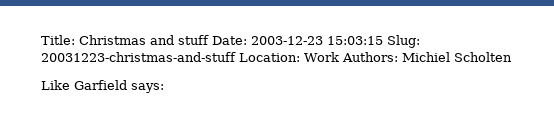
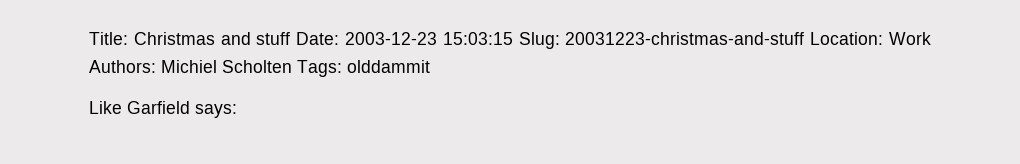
- Title: Christmas and stuff Date: 2003-12-23 15:03:15 Slug: 20031223-christmas-and-stuff Location: Work Authors: Michiel Scholten
+ Title: Christmas and stuff Date: 2003-12-23 15:03:15 Slug: 20031223-christmas-and-stuff Location: Work Authors: Michiel Scholten Tags: olddammit

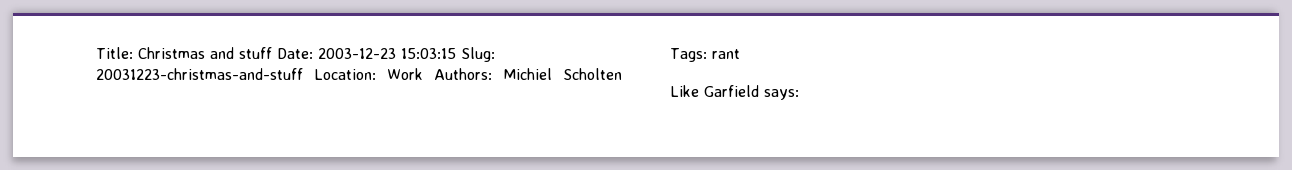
- Title: Christmas and stuff Date: 2003-12-23 15:03:15 Slug: 20031223-christmas-and-stuff Location: Work Authors: Michiel Scholten Tags: olddammit
+ Title: Christmas and stuff Date: 2003-12-23 15:03:15 Slug: 20031223-christmas-and-stuff Location: Work Authors: Michiel Scholten Tags: rant

